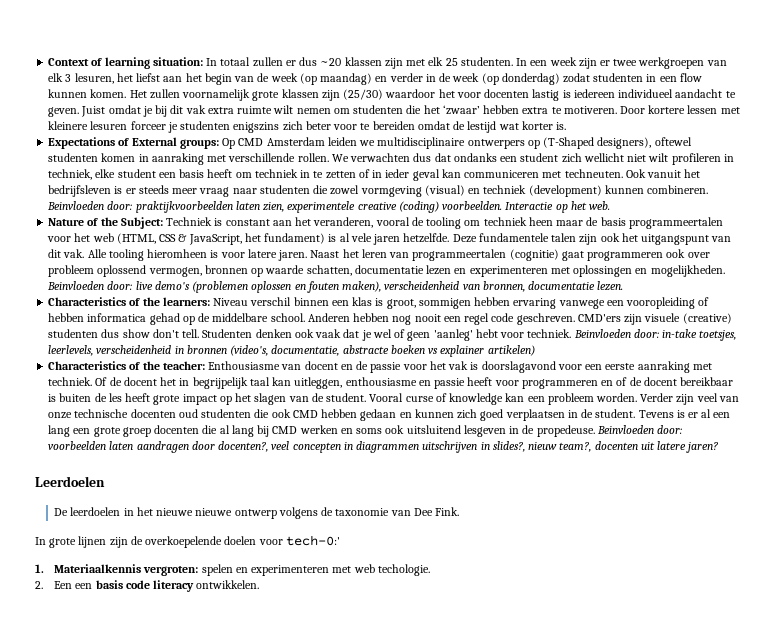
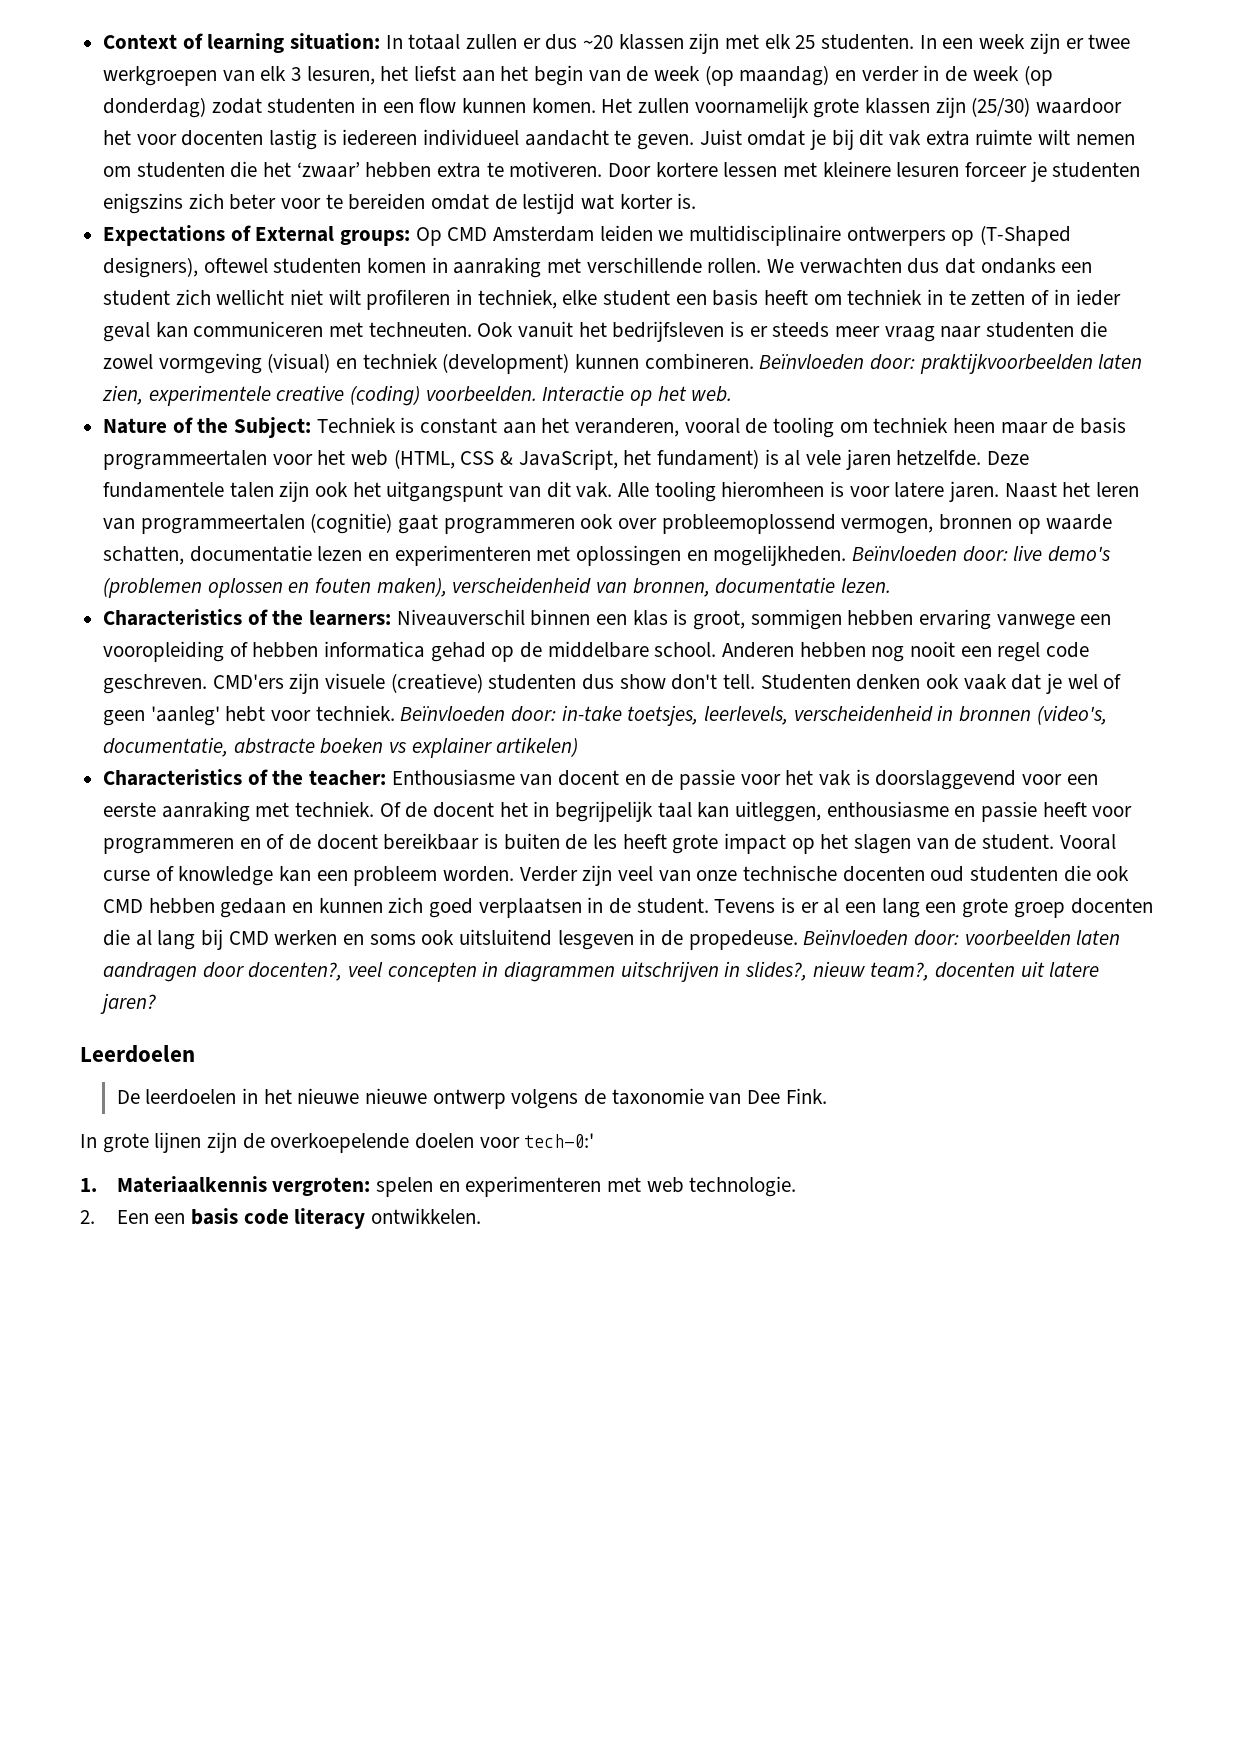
- Beinvloeden door: praktijkvoorbeelden laten zien, experimentele creative (coding) voorbeelden.
+ Beïnvloeden door: praktijkvoorbeelden laten zien, experimentele creative (coding) voorbeelden.
- Naast het leren van programmeertalen (cognitie) gaat programmeren ook over probleem oplossend vermogen, bronnen op waarde schatten, documentatie lezen en experimenteren met oplossingen en mogelijkheden.
+ Naast het leren van programmeertalen (cognitie) gaat programmeren ook over probleemoplossend vermogen, bronnen op waarde schatten, documentatie lezen en experimenteren met oplossingen en mogelijkheden.
- Beinvloeden door: live demo's (problemen oplossen en fouten maken), verscheidenheid van bronnen, documentatie lezen.
+ Beïnvloeden door: live demo's (problemen oplossen en fouten maken), verscheidenheid van bronnen, documentatie lezen.
- Characteristics of the learners: Niveau verschil binnen een klas is groot, sommigen hebben ervaring vanwege een vooropleiding of hebben informatica gehad op de middelbare school.
+ Characteristics of the learners: Niveauverschil binnen een klas is groot, sommigen hebben ervaring vanwege een vooropleiding of hebben informatica gehad op de middelbare school.
- CMD'ers zijn visuele (creative) studenten dus show don't tell.
+ CMD'ers zijn visuele (creatieve) studenten dus show don't tell.
- Beinvloeden door: in-take toetsjes, leerlevels, verscheidenheid in bronnen (video's, documentatie, abstracte boeken vs explainer artikelen)
+ Beïnvloeden door: in-take toetsjes, leerlevels, verscheidenheid in bronnen (video's, documentatie, abstracte boeken vs explainer artikelen)
- Characteristics of the teacher: Enthousiasme van docent en de passie voor het vak is doorslagavond voor een eerste aanraking met techniek.
+ Characteristics of the teacher: Enthousiasme van docent en de passie voor het vak is doorslaggevend voor een eerste aanraking met techniek.
- Beinvloeden door: voorbeelden laten aandragen door docenten?, veel concepten in diagrammen uitschrijven in slides?, nieuw team?, docenten uit latere jaren?
+ Beïnvloeden door: voorbeelden laten aandragen door docenten?, veel concepten in diagrammen uitschrijven in slides?, nieuw team?, docenten uit latere jaren?
- 1. Materiaalkennis vergroten: spelen en experimenteren met web techologie.
+ 1. Materiaalkennis vergroten: spelen en experimenteren met web technologie.

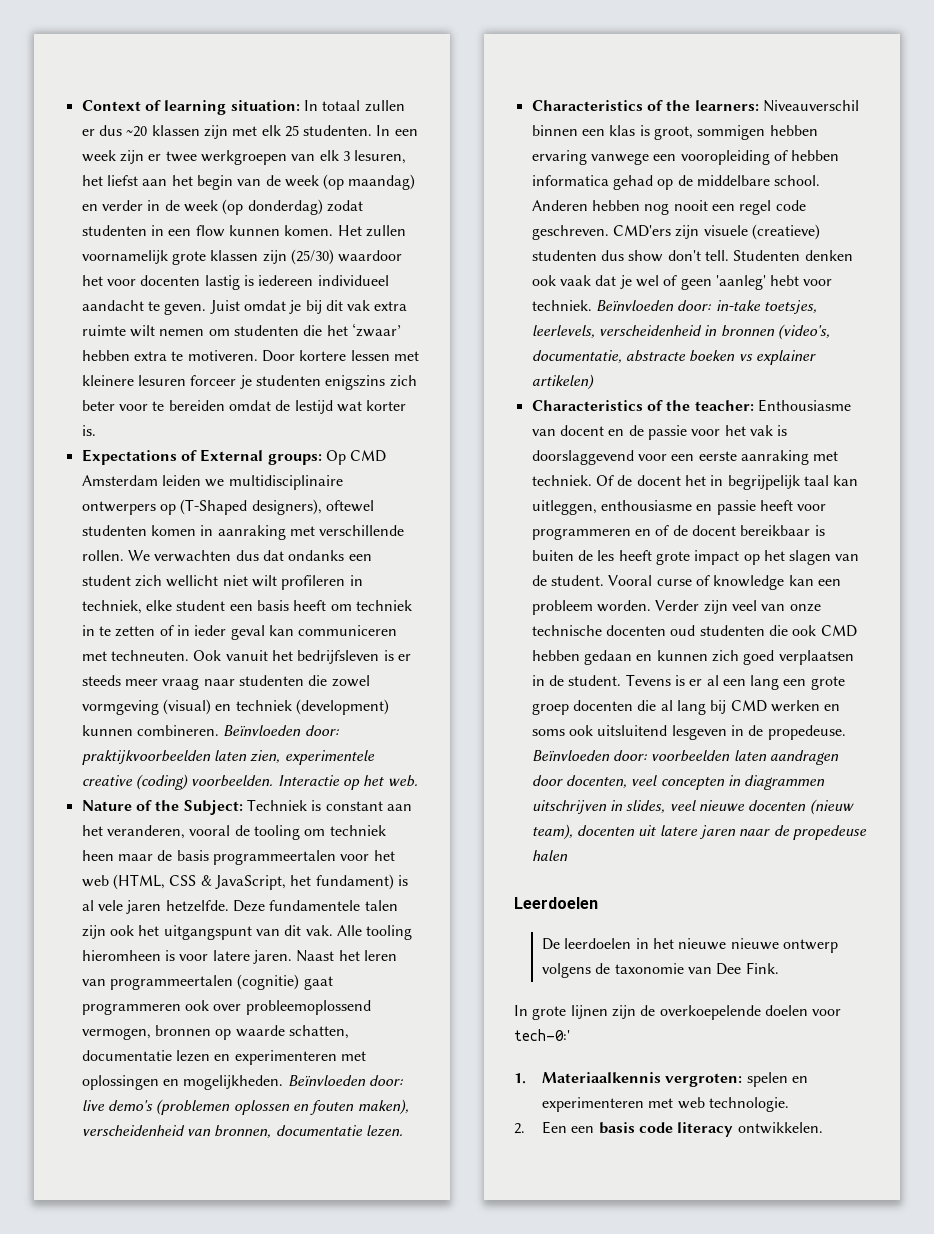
- Beïnvloeden door: voorbeelden laten aandragen door docenten?, veel concepten in diagrammen uitschrijven in slides?, nieuw team?, docenten uit latere jaren?
+ Beïnvloeden door: voorbeelden laten aandragen door docenten, veel concepten in diagrammen uitschrijven in slides, veel nieuwe docenten (nieuw team), docenten uit latere jaren naar de propedeuse halen

